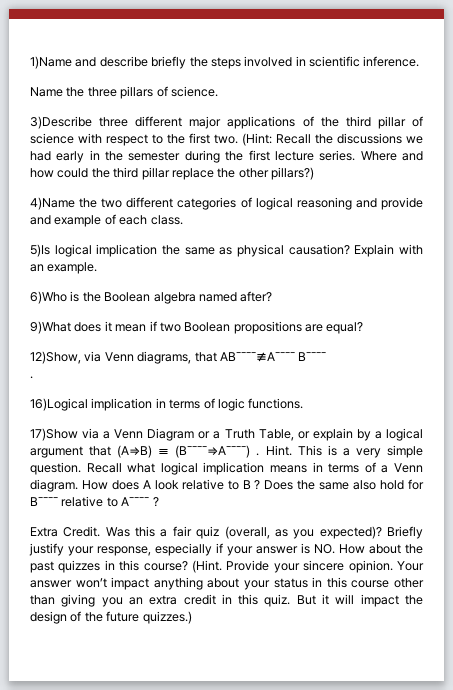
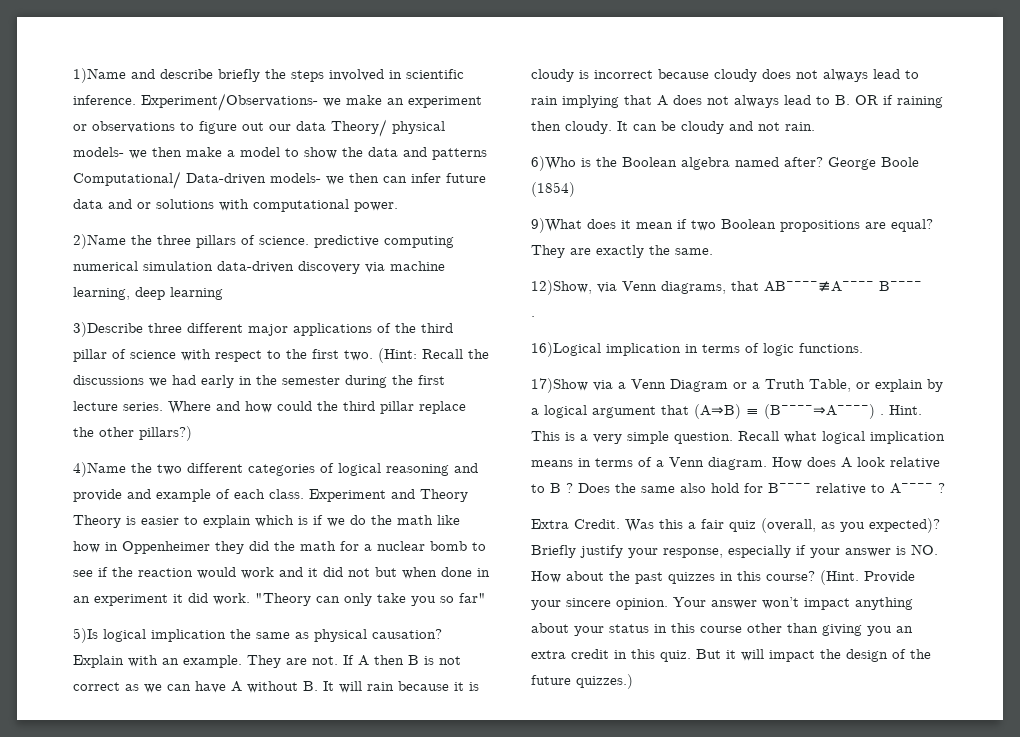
- 1)Name and describe briefly the steps involved in scientific inference.
- Name the three pillars of science.
+ 1)Name and describe briefly the steps involved in scientific inference. Experiment/Observations- we make an experiment or observations to figure out our data Theory/ physical models- we then make a model to show the data and patterns Computational/ Data-driven models- we then can infer future data and or solutions with computational power.
+ 2)Name the three pillars of science. predictive computing numerical simulation data-driven discovery via machine learning, deep learning
+ Experiment and Theory Theory is easier to explain which is if we do the math like how in Oppenheimer they did the math for a nuclear bomb to see if the reaction would work and it did not but when done in an experiment it did work. "Theory can only take you so far"
+ They are not. If A then B is not correct as we can have A without B. It will rain because it is cloudy is incorrect because cloudy does not always lead to rain implying that A does not always lead to B. OR if raining then cloudy. It can be cloudy and not rain.
+ George Boole (1854)
+ They are exactly the same.

